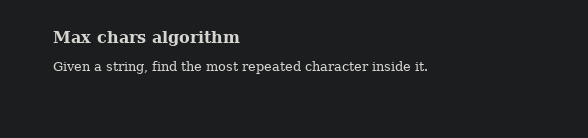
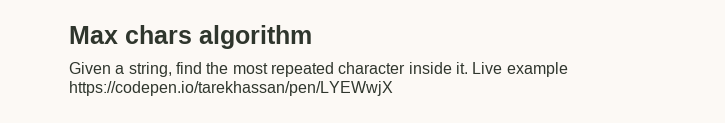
+ Live example https://codepen.io/tarekhassan/pen/LYEWwjX

